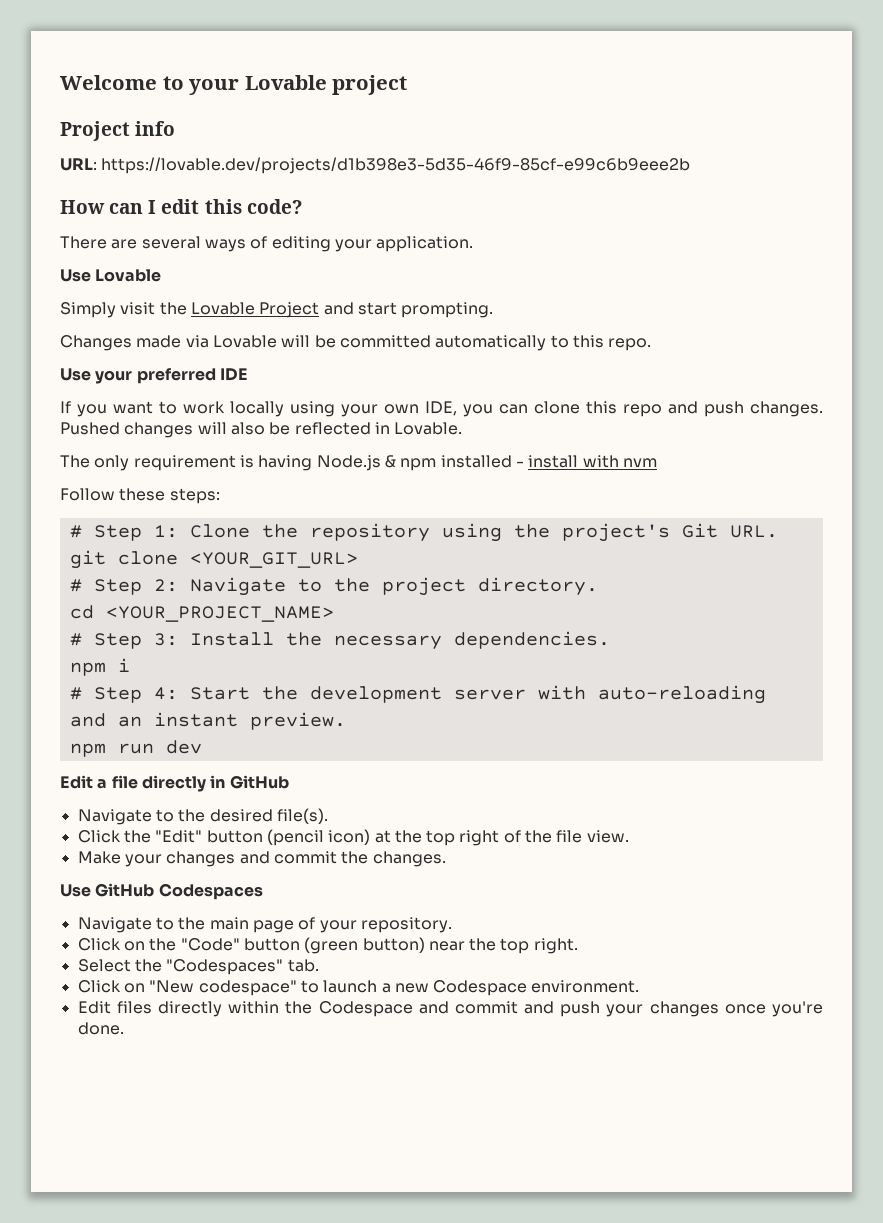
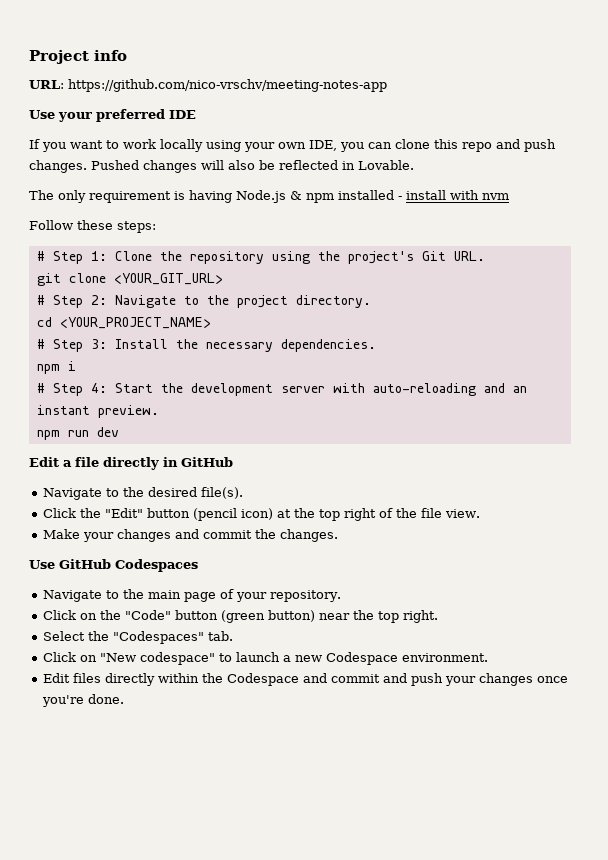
- Welcome to your Lovable project
  Project info
- URL: https://lovable.dev/projects/d1b398e3-5d35-46f9-85cf-e99c6b9eee2b
- How can I edit this code?
- There are several ways of editing your application.
- Use Lovable
- Simply visit the Lovable Project and start prompting.
- Changes made via Lovable will be committed automatically to this repo.
+ URL: https://github.com/nico-vrschv/meeting-notes-app

